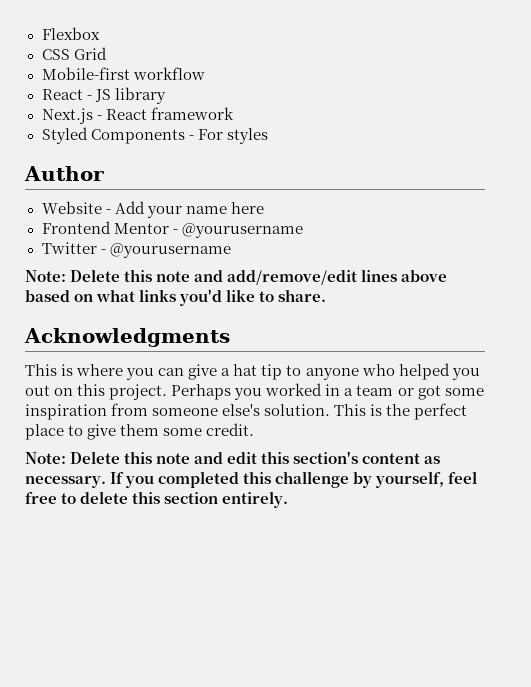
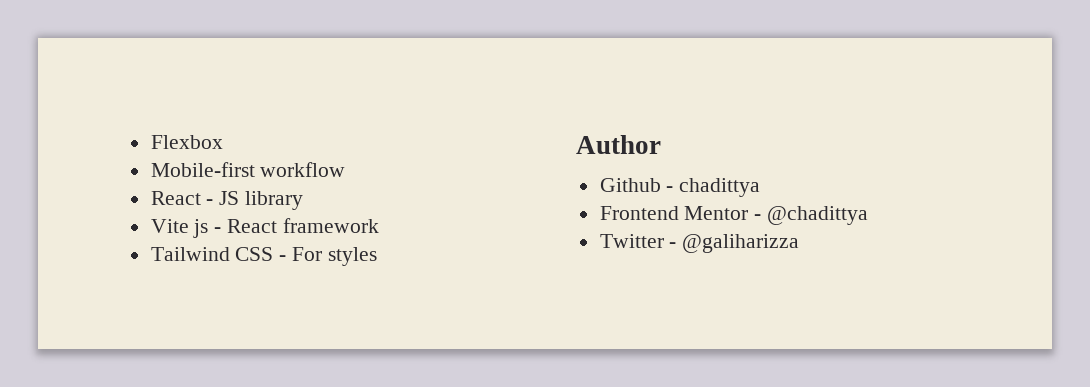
- CSS Grid
- Next.js - React framework
+ Vite js - React framework
- Styled Components - For styles
+ Tailwind CSS - For styles
- Website - Add your name here
+ Github - chadittya
- Frontend Mentor - @yourusername
+ Frontend Mentor - @chadittya
- Twitter - @yourusername
- Note: Delete this note and add/remove/edit lines above based on what links you'd like to share.
- Acknowledgments
- This is where you can give a hat tip to anyone who helped you out on this project. Perhaps you worked in a team or got some inspiration from someone else's solution. This is the perfect place to give them some credit.
- Note: Delete this note and edit this section's content as necessary. If you completed this challenge by yourself, feel free to delete this section entirely.
+ Twitter - @galiharizza

